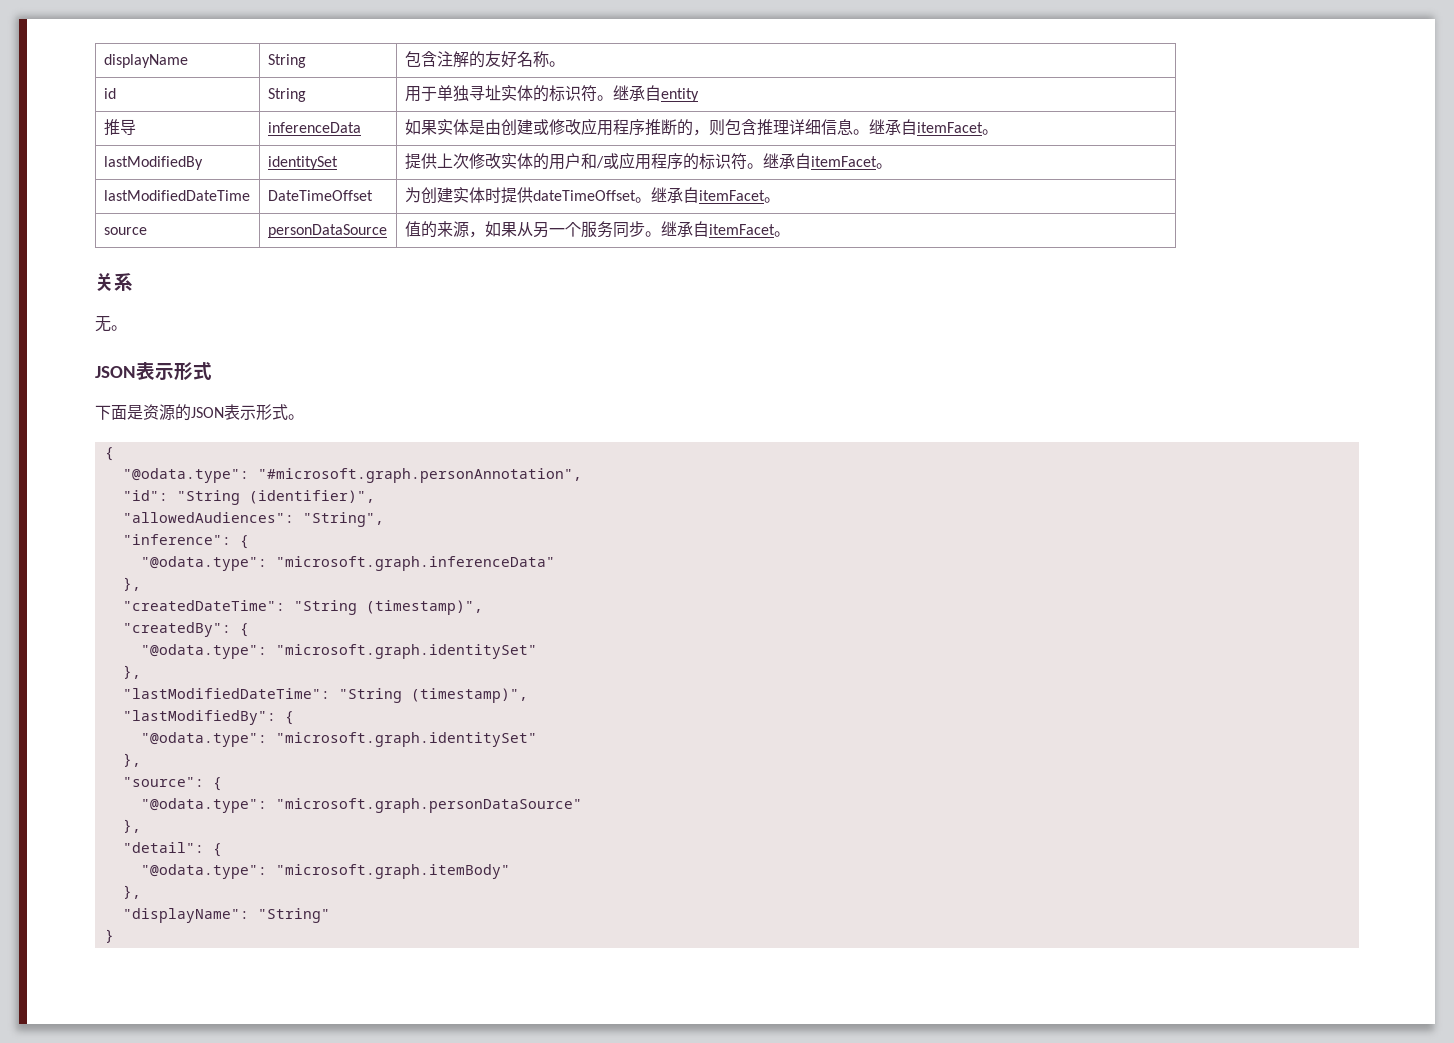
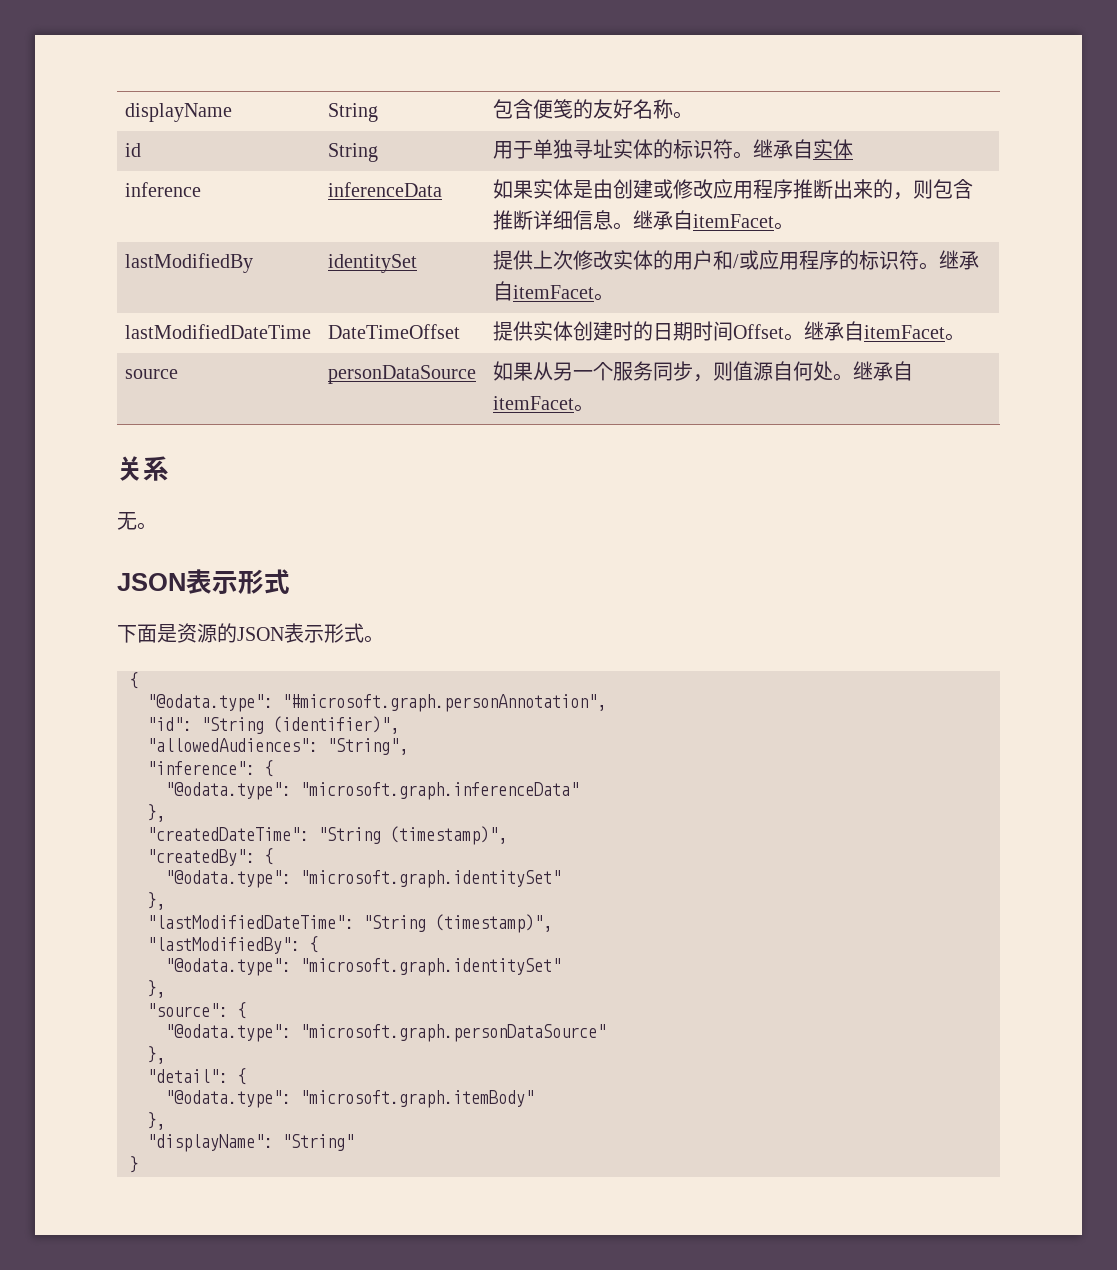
- displayName | String | 包含注解的友好名称。
+ displayName | String | 包含便笺的友好名称。
- id | String | 用于单独寻址实体的标识符。继承自entity
- 推导 | inferenceData | 如果实体是由创建或修改应用程序推断的，则包含推理详细信息。继承自itemFacet。
+ id | String | 用于单独寻址实体的标识符。继承自实体
+ inference | inferenceData | 如果实体是由创建或修改应用程序推断出来的，则包含推断详细信息。继承自itemFacet。
- lastModifiedDateTime | DateTimeOffset | 为创建实体时提供dateTimeOffset。继承自itemFacet。
+ lastModifiedDateTime | DateTimeOffset | 提供实体创建时的日期时间Offset。继承自itemFacet。
- source | personDataSource | 值的来源，如果从另一个服务同步。继承自itemFacet。
+ source | personDataSource | 如果从另一个服务同步，则值源自何处。继承自itemFacet。

